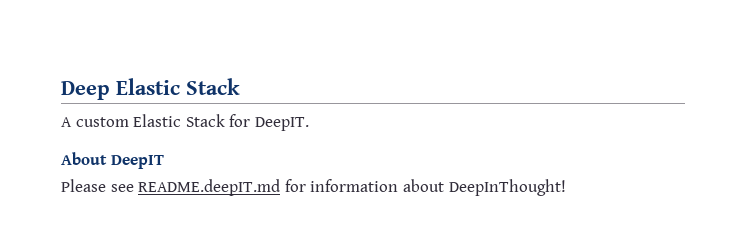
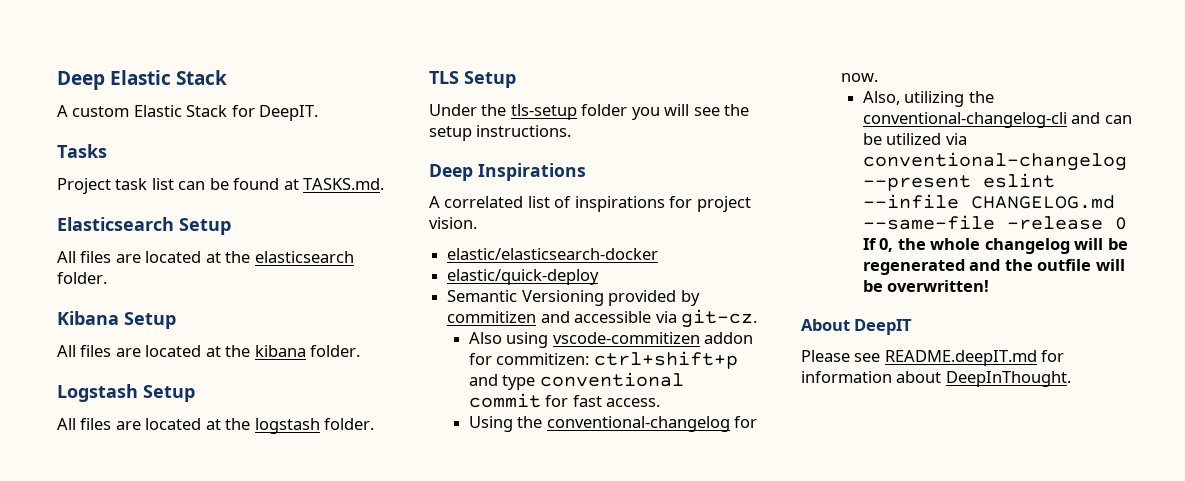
+ Tasks
+ Project task list can be found at TASKS.md.
+ Elasticsearch Setup
+ All files are located at the elasticsearch folder.
+ Kibana Setup
+ All files are located at the kibana folder.
+ Logstash Setup
+ All files are located at the logstash folder.
+ TLS Setup
+ Under the tls-setup folder you will see the setup instructions.
+ Deep Inspirations
+ A correlated list of inspirations for project vision.
+ elastic/elasticsearch-docker
+ elastic/quick-deploy
+ Semantic Versioning provided by commitizen and accessible via git-cz.
+ Also using vscode-commitizen addon for commitizen: ctrl+shift+p and type conventional commit for fast access.
+ Using the conventional-changelog for now.
+ Also, utilizing the conventional-changelog-cli and can be utilized via conventional-changelog --present eslint --infile CHANGELOG.md --same-file -release 0 If 0, the whole changelog will be regenerated and the outfile will be overwritten!
- Please see README.deepIT.md for information about DeepInThought!
+ Please see README.deepIT.md for information about DeepInThought.

